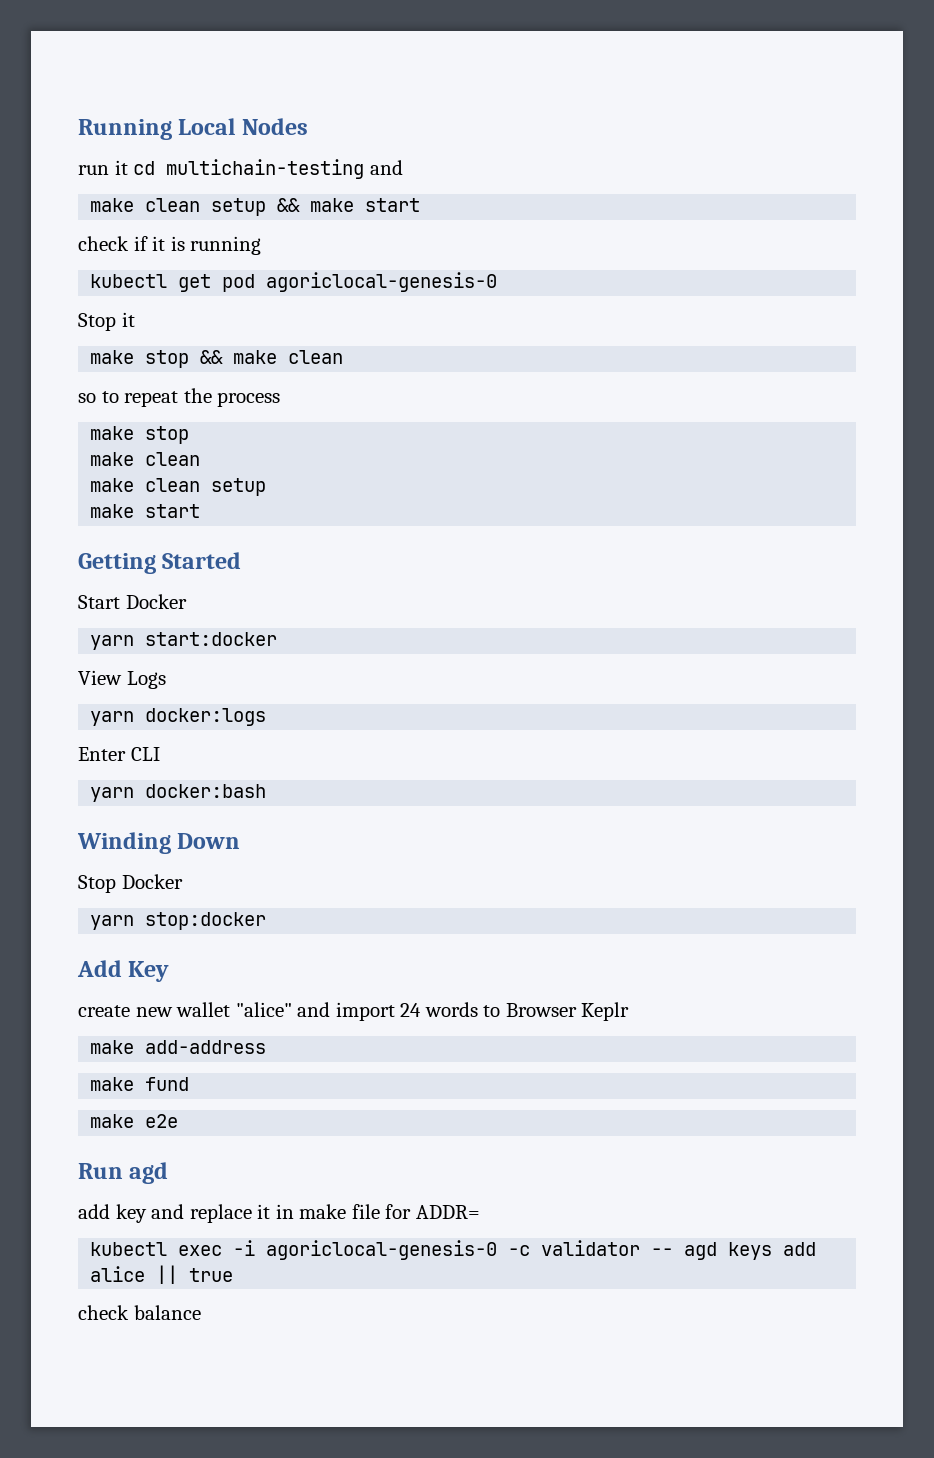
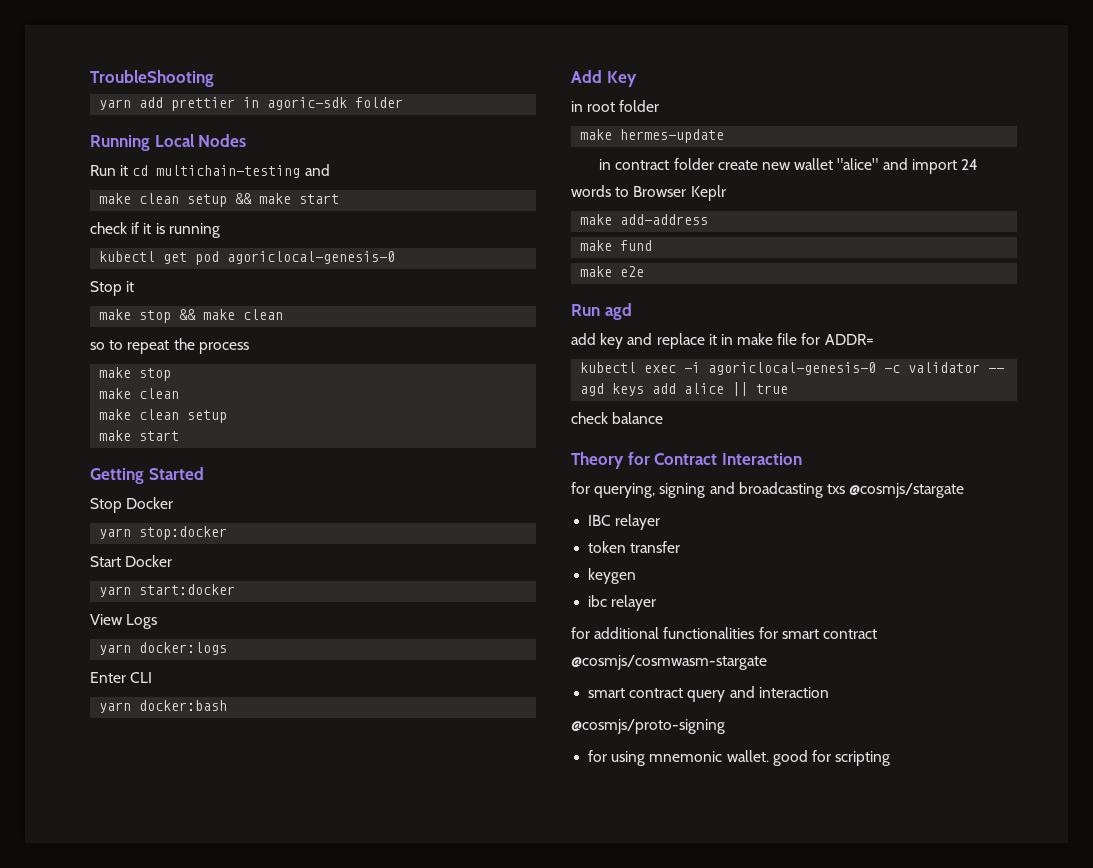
+ TroubleShooting
+ yarn add prettier in agoric-sdk folder
- run it cd multichain-testing and
+ Run it cd multichain-testing and
+ Stop Docker
+ yarn stop:docker
- Winding Down
- Stop Docker
- yarn stop:docker
  Add Key
- create new wallet "alice" and import 24 words to Browser Keplr
+ in root folder
+ make hermes-update
+ in contract folder create new wallet "alice" and import 24 words to Browser Keplr
+ Theory for Contract Interaction
+ for querying, signing and broadcasting txs @cosmjs/stargate
+ IBC relayer
+ token transfer
+ keygen
+ ibc relayer
+ for additional functionalities for smart contract @cosmjs/cosmwasm-stargate
+ smart contract query and interaction
+ @cosmjs/proto-signing
+ for using mnemonic wallet. good for scripting

